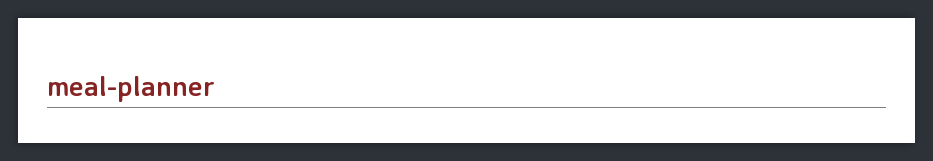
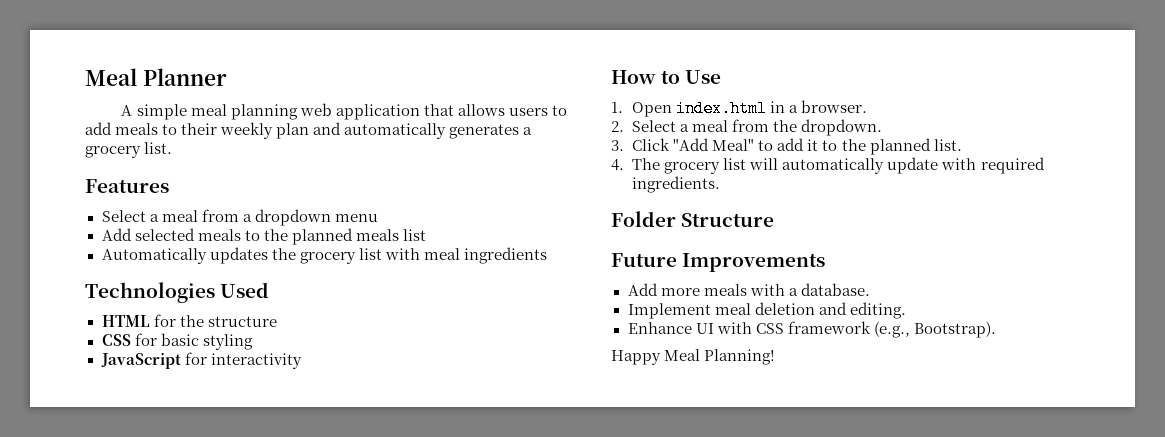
- meal-planner
+ Meal Planner
+ A simple meal planning web application that allows users to add meals to their weekly plan and automatically generates a grocery list.
+ Features
+ Select a meal from a dropdown menu
+ Add selected meals to the planned meals list
+ Automatically updates the grocery list with meal ingredients
+ Technologies Used
+ HTML for the structure
+ CSS for basic styling
+ JavaScript for interactivity
+ How to Use
+ 1. Open index.html in a browser.
+ 2. Select a meal from the dropdown.
+ 3. Click "Add Meal" to add it to the planned list.
+ 4. The grocery list will automatically update with required ingredients.
+ Folder Structure
+ Future Improvements
+ Add more meals with a database.
+ Implement meal deletion and editing.
+ Enhance UI with CSS framework (e.g., Bootstrap).
+ Happy Meal Planning!

